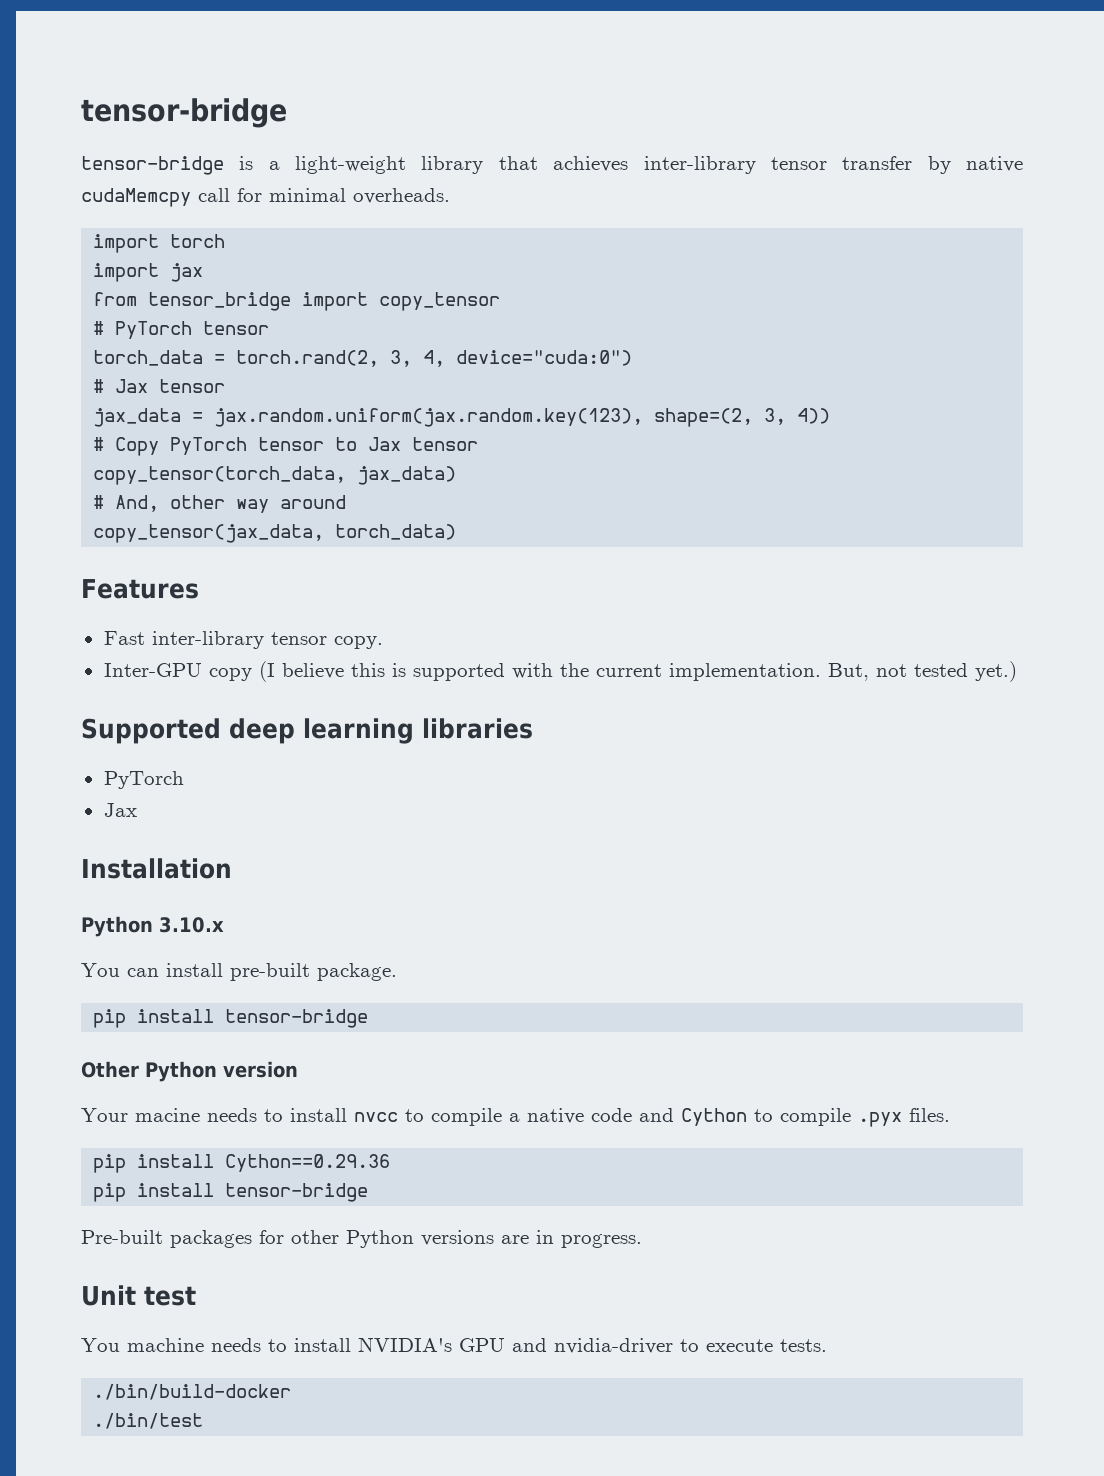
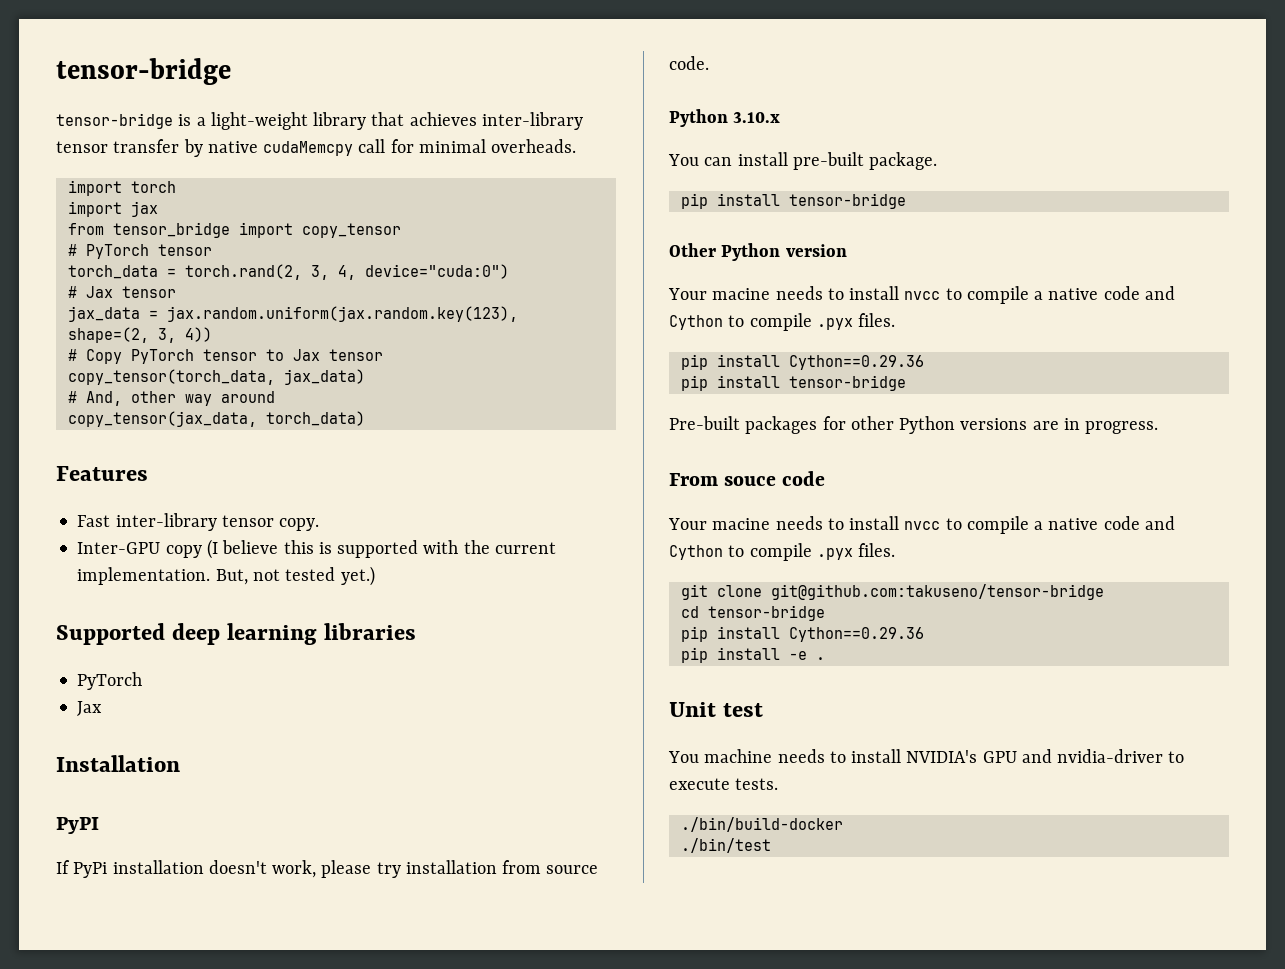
+ PyPI
+ If PyPi installation doesn't work, please try installation from source code.
+ From souce code
+ Your macine needs to install nvcc to compile a native code and Cython to compile .pyx files.
+ git clone git@github.com:takuseno/tensor-bridge
+ cd tensor-bridge
+ pip install Cython==0.29.36
+ pip install -e .

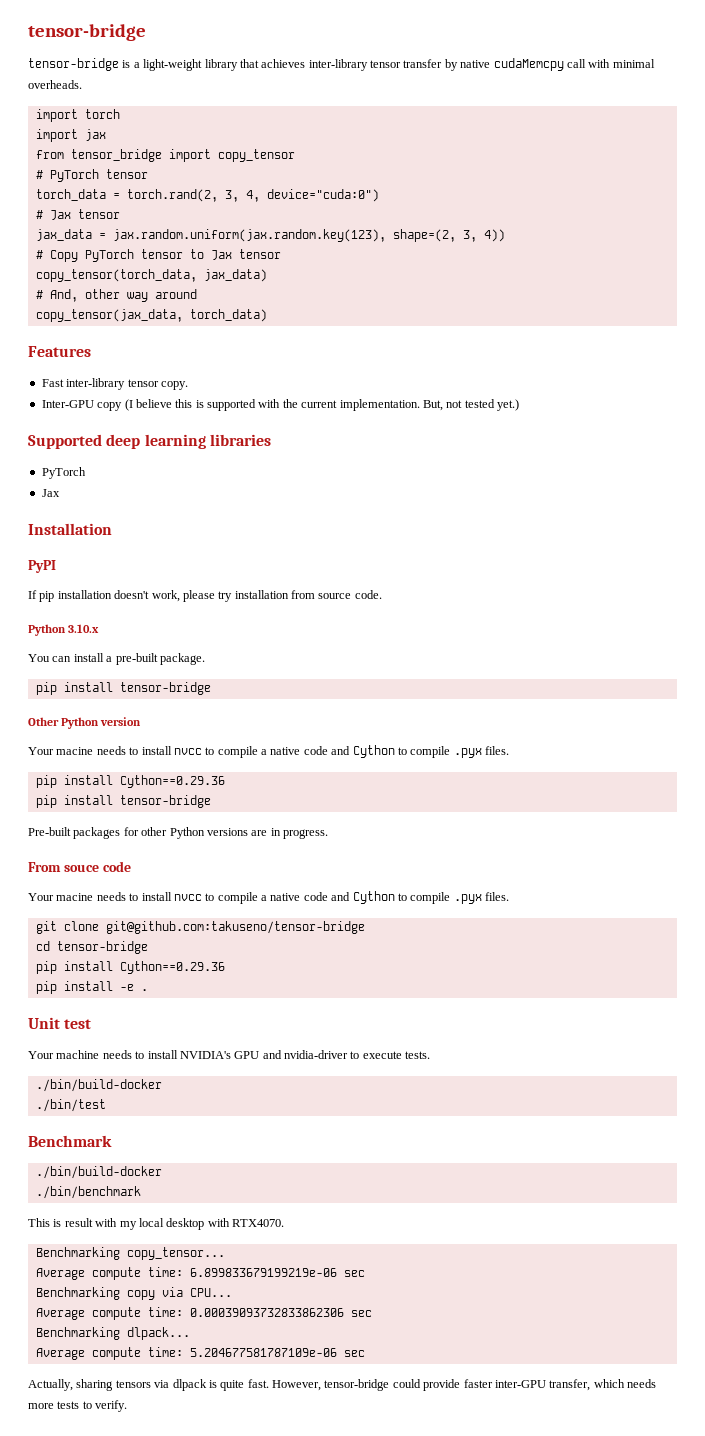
- tensor-bridge is a light-weight library that achieves inter-library tensor transfer by native cudaMemcpy call for minimal overheads.
+ tensor-bridge is a light-weight library that achieves inter-library tensor transfer by native cudaMemcpy call with minimal overheads.
- If PyPi installation doesn't work, please try installation from source code.
+ If pip installation doesn't work, please try installation from source code.
- You can install pre-built package.
+ You can install a pre-built package.
- You machine needs to install NVIDIA's GPU and nvidia-driver to execute tests.
+ Your machine needs to install NVIDIA's GPU and nvidia-driver to execute tests.
+ Benchmark
+ ./bin/build-docker
+ ./bin/benchmark
+ This is result with my local desktop with RTX4070.
+ Benchmarking copy_tensor...
+ Average compute time: 6.899833679199219e-06 sec
+ Benchmarking copy via CPU...
+ Average compute time: 0.00039093732833862306 sec
+ Benchmarking dlpack...
+ Average compute time: 5.204677581787109e-06 sec
+ Actually, sharing tensors via dlpack is quite fast. However, tensor-bridge could provide faster inter-GPU transfer, which needs more tests to verify.

